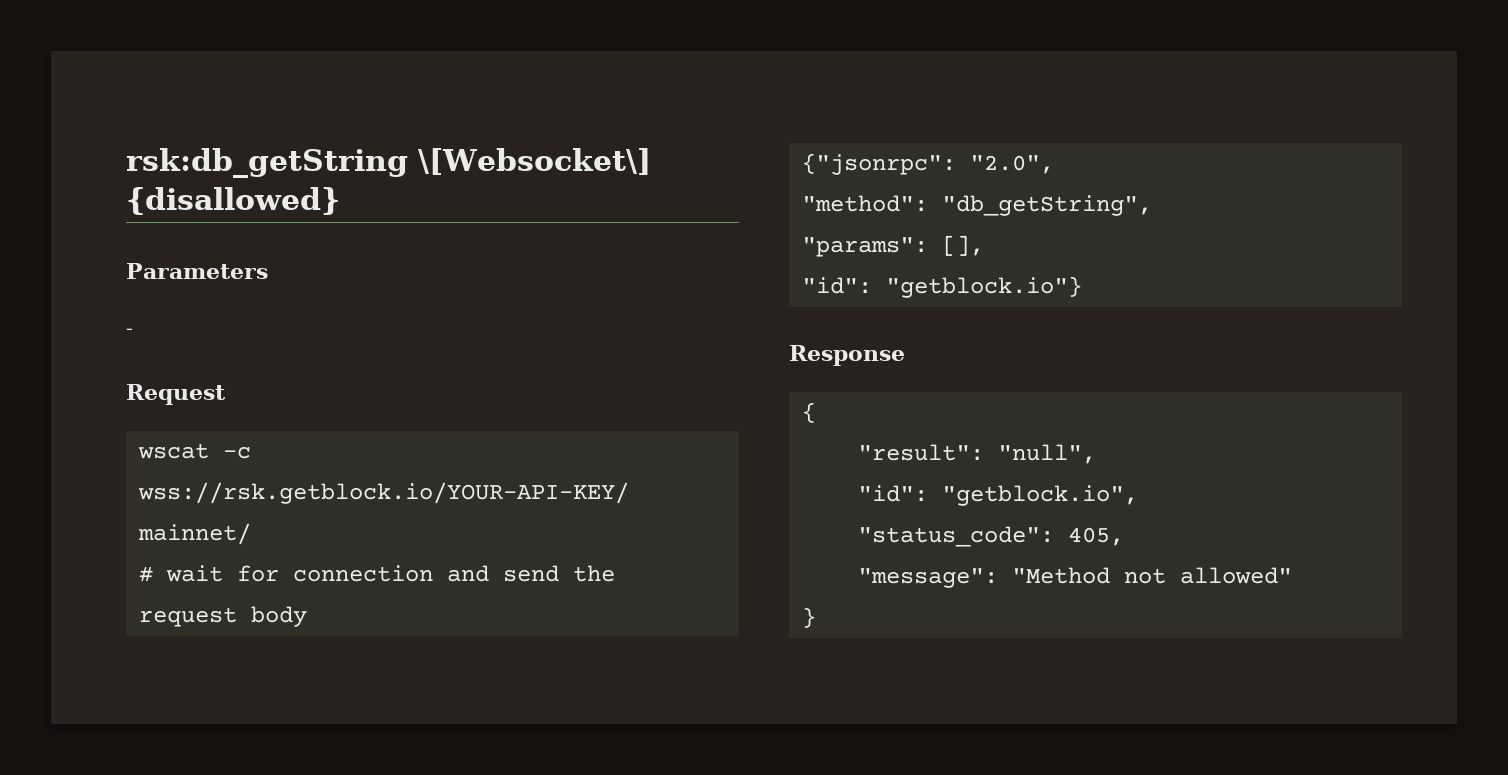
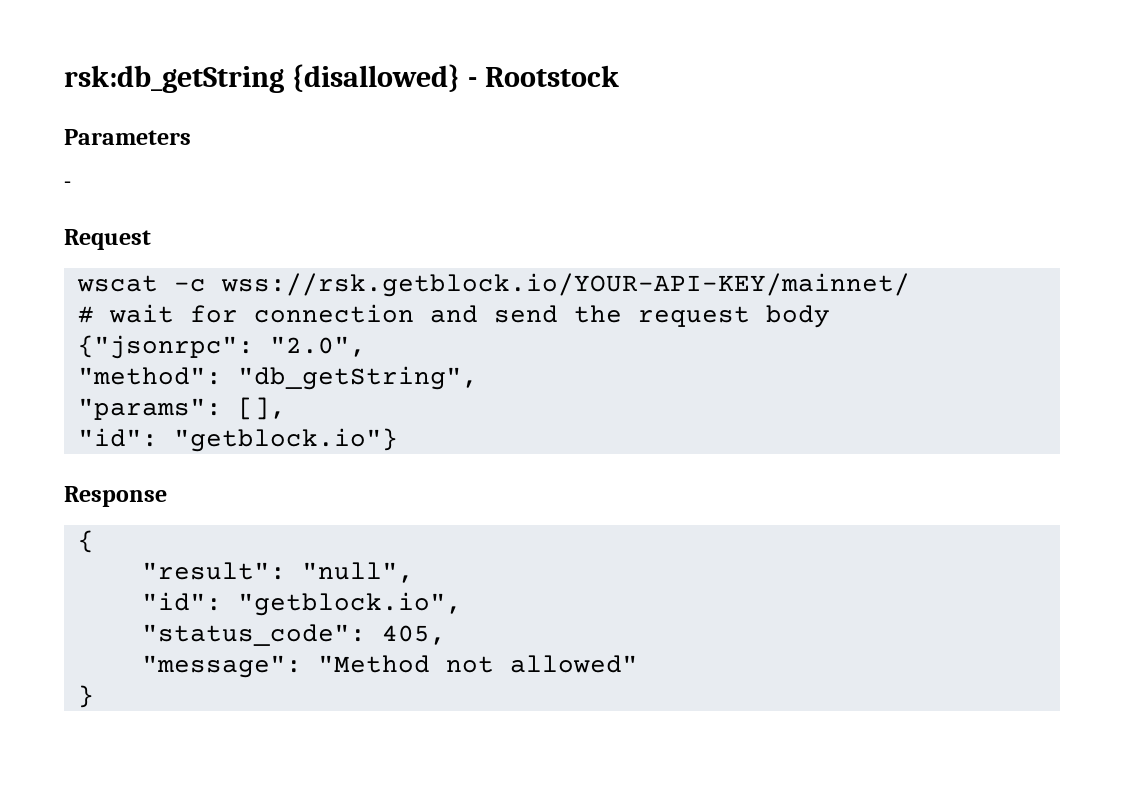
- rsk:db_getString \[Websocket\] {disallowed}
+ rsk:db_getString {disallowed} - Rootstock

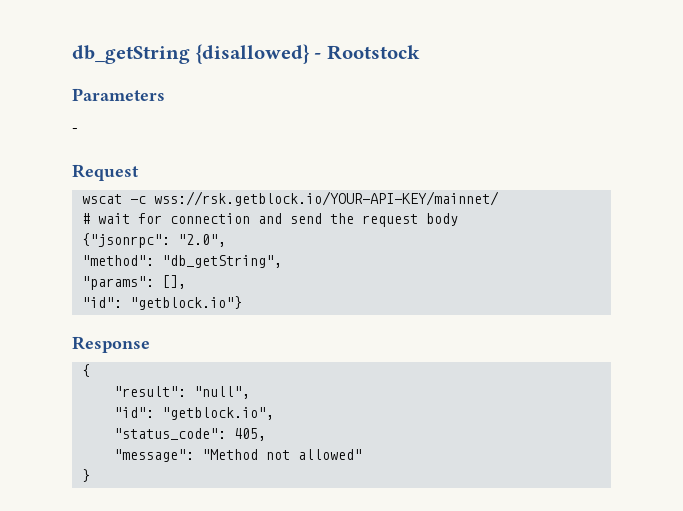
- rsk:db_getString {disallowed} - Rootstock
+ db_getString {disallowed} - Rootstock

